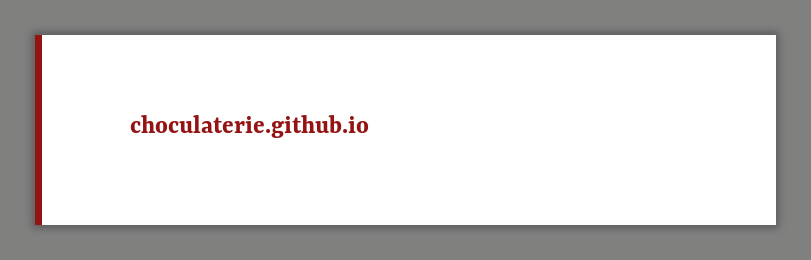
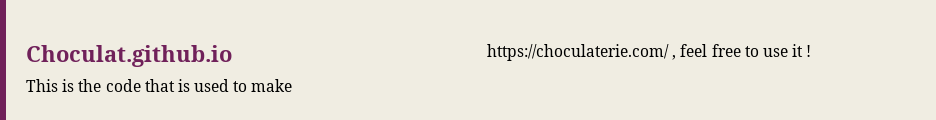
- choculaterie.github.io
+ Choculat.github.io
+ This is the code that is used to make https://choculaterie.com/ , feel free to use it !

